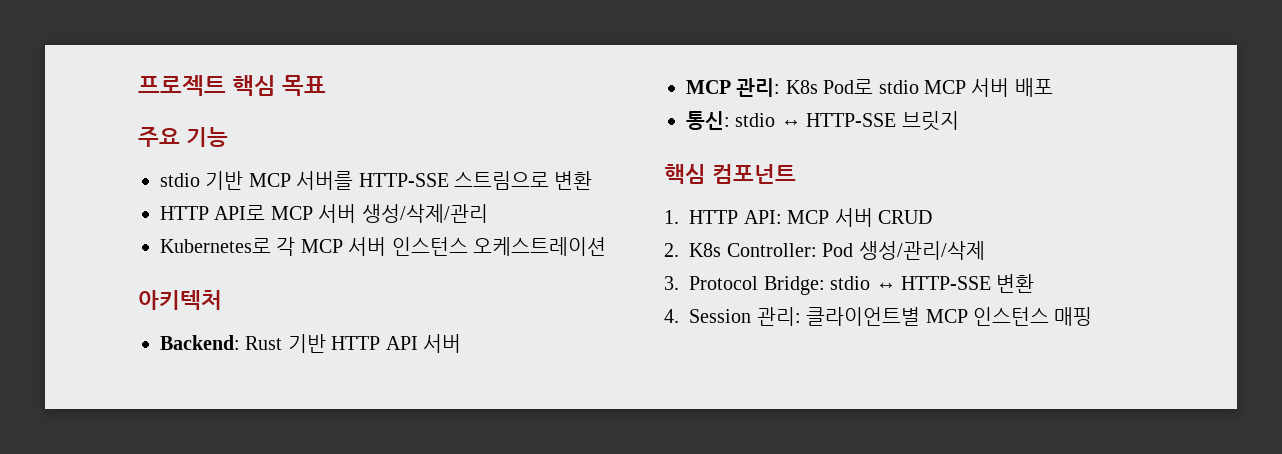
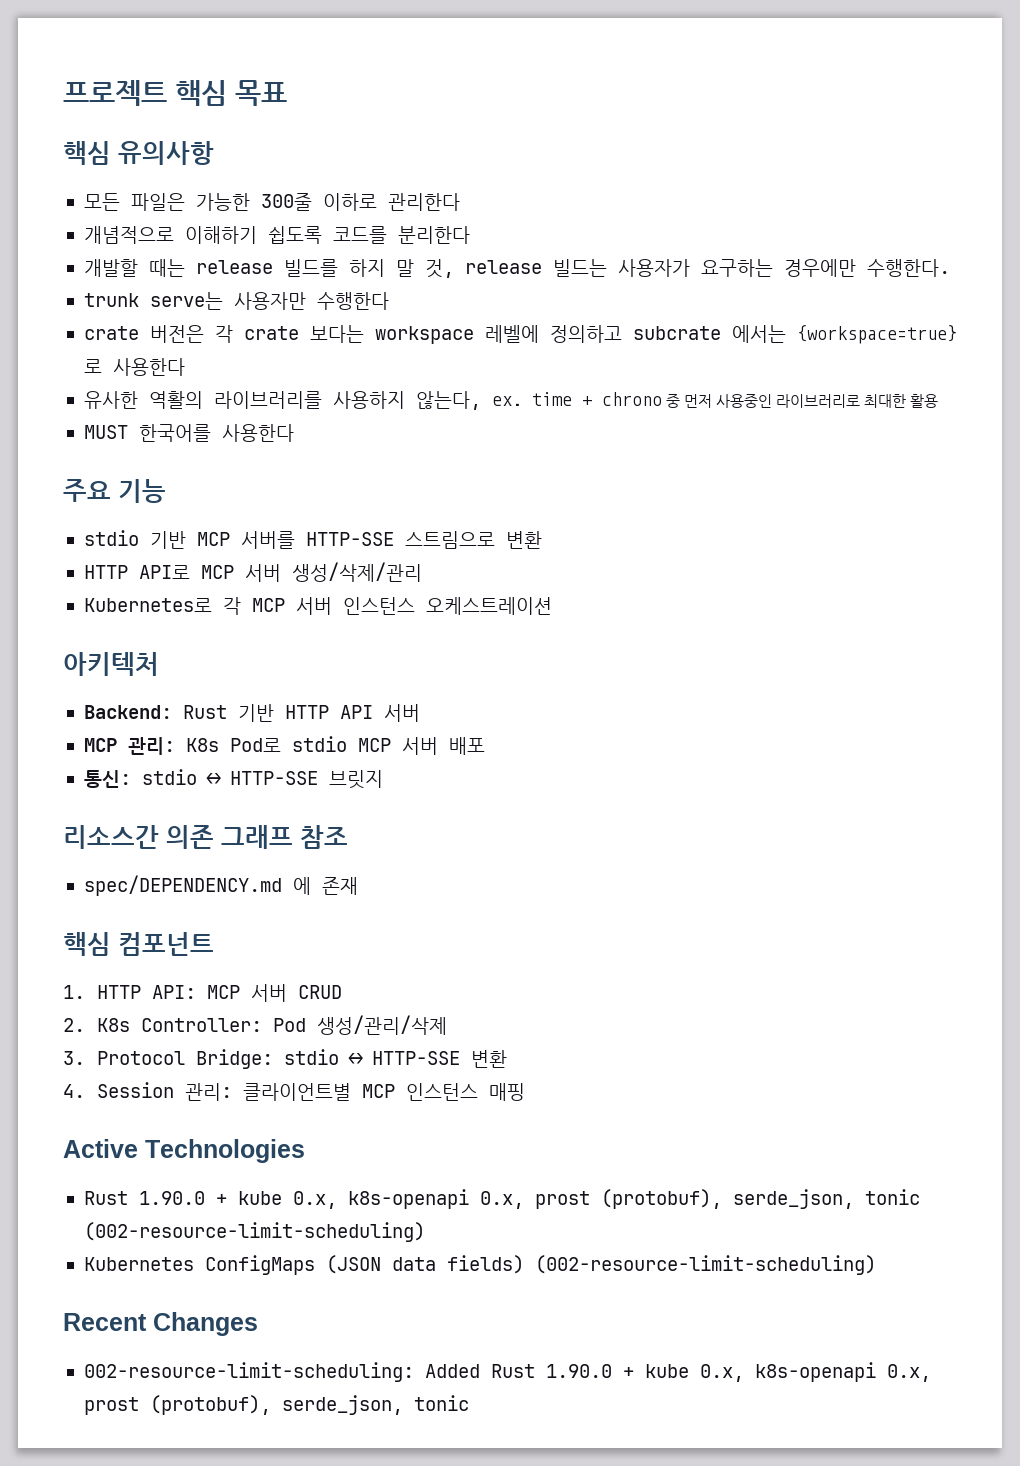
+ 핵심 유의사항
+ 모든 파일은 가능한 300줄 이하로 관리한다
+ 개념적으로 이해하기 쉽도록 코드를 분리한다
+ 개발할 때는 release 빌드를 하지 말 것, release 빌드는 사용자가 요구하는 경우에만 수행한다.
+ trunk serve는 사용자만 수행한다
+ crate 버전은 각 crate 보다는 workspace 레벨에 정의하고 subcrate 에서는 {workspace=true} 로 사용한다
+ 유사한 역활의 라이브러리를 사용하지 않는다, ex. time + chrono 중 먼저 사용중인 라이브러리로 최대한 활용
+ MUST 한국어를 사용한다
+ 리소스간 의존 그래프 참조
+ spec/DEPENDENCY.md 에 존재
+ Active Technologies
+ Rust 1.90.0 + kube 0.x, k8s-openapi 0.x, prost (protobuf), serde_json, tonic (002-resource-limit-scheduling)
+ Kubernetes ConfigMaps (JSON data fields) (002-resource-limit-scheduling)
+ Recent Changes
+ 002-resource-limit-scheduling: Added Rust 1.90.0 + kube 0.x, k8s-openapi 0.x, prost (protobuf), serde_json, tonic

